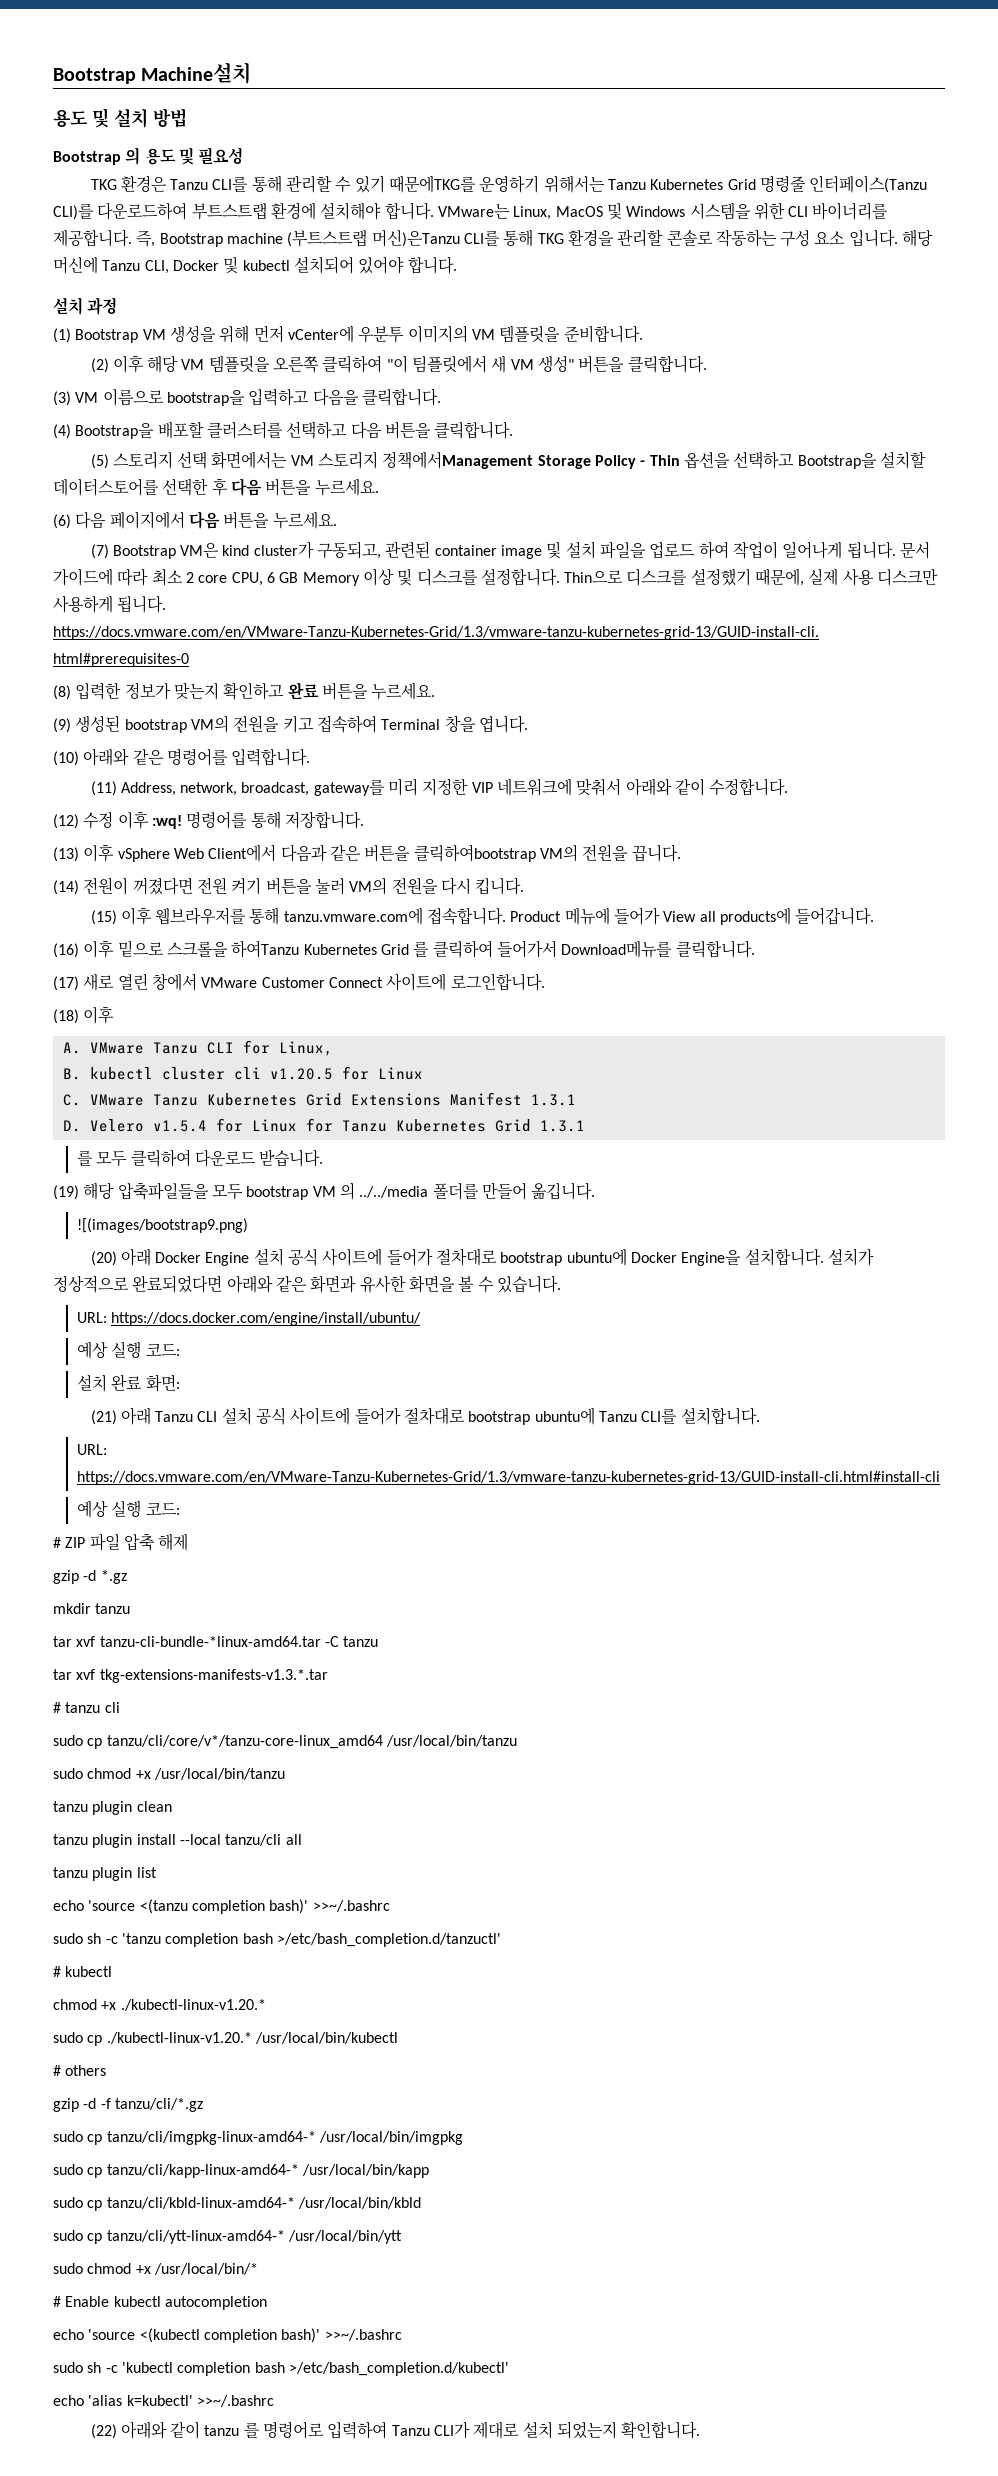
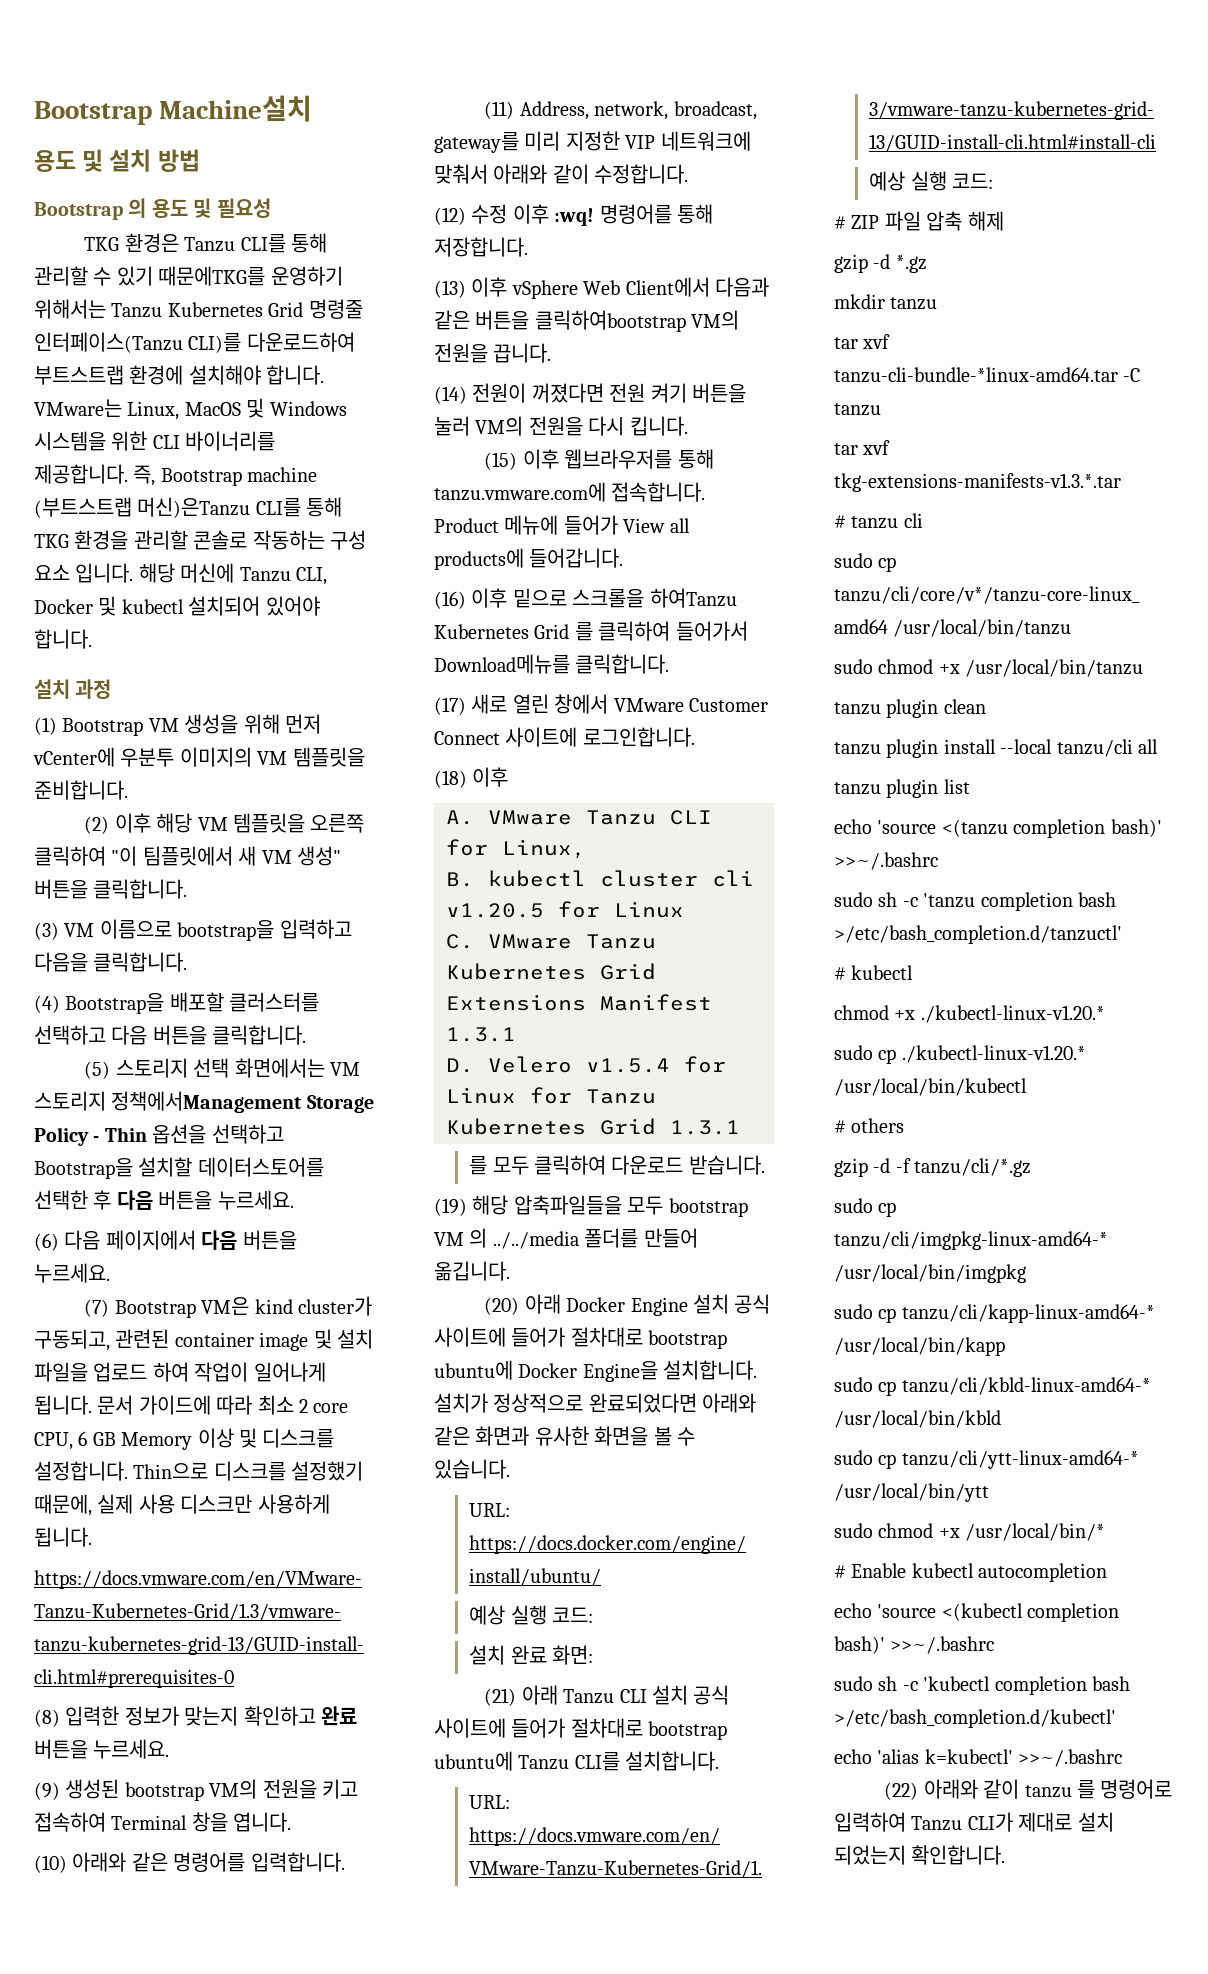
- ![(images/bootstrap9.png)

